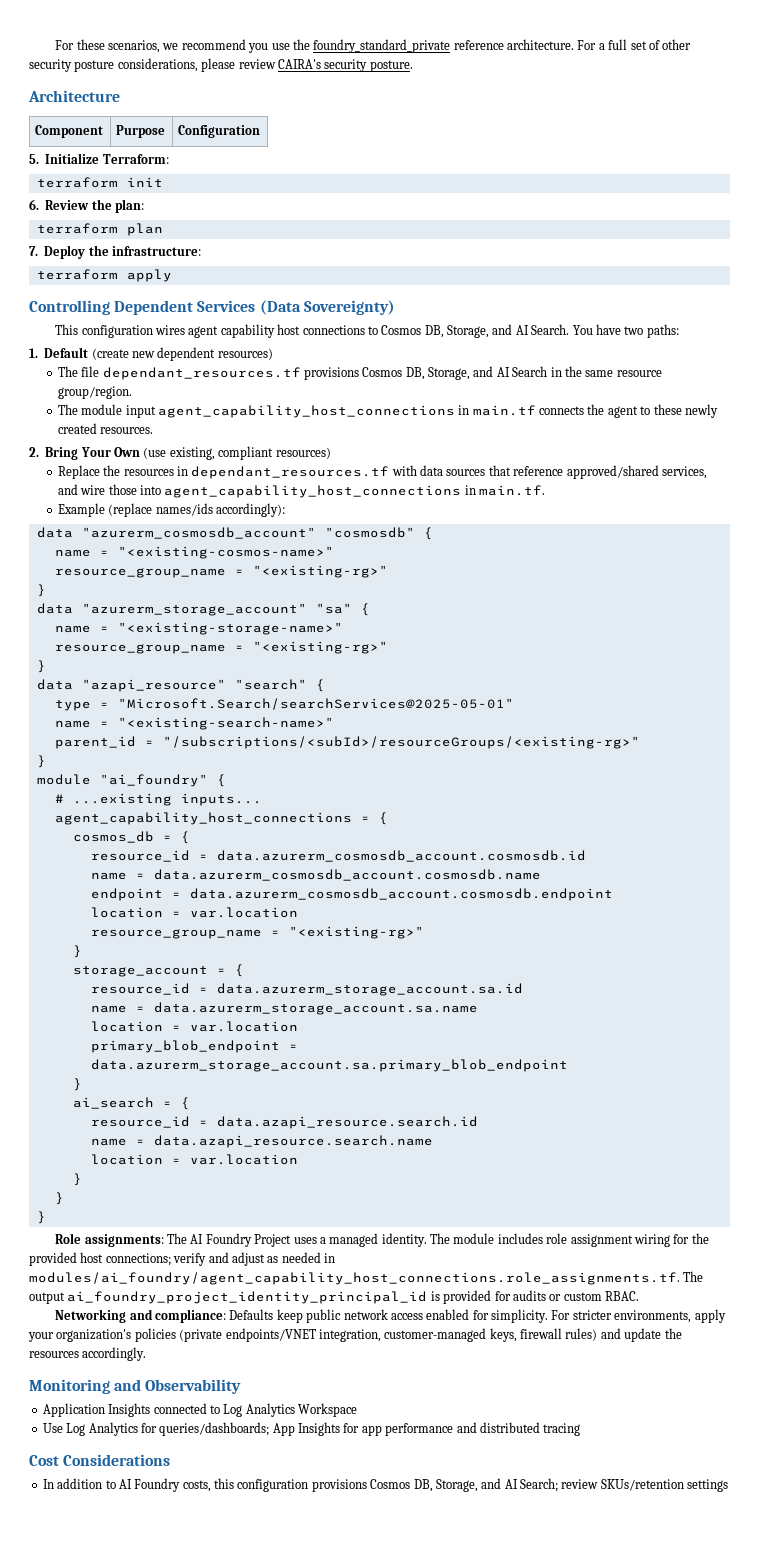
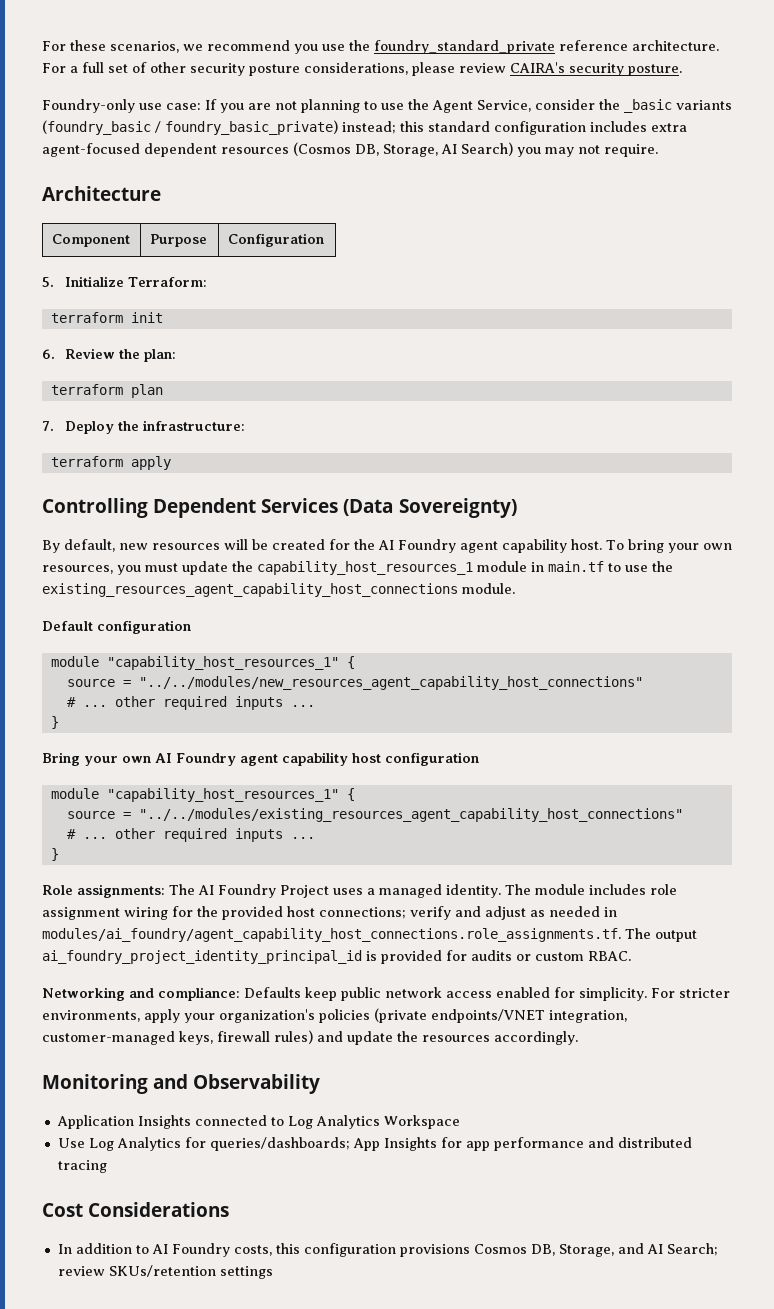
+ Foundry-only use case: If you are not planning to use the Agent Service, consider the _basic variants (foundry_basic / foundry_basic_private) instead; this standard configuration includes extra agent-focused dependent resources (Cosmos DB, Storage, AI Search) you may not require.
- This configuration wires agent capability host connections to Cosmos DB, Storage, and AI Search. You have two paths:
- 1. Default (create new dependent resources)
- The file dependant_resources.tf provisions Cosmos DB, Storage, and AI Search in the same resource group/region.
- The module input agent_capability_host_connections in main.tf connects the agent to these newly created resources.
- 2. Bring Your Own (use existing, compliant resources)
- Replace the resources in dependant_resources.tf with data sources that reference approved/shared services, and wire those into agent_capability_host_connections in main.tf.
- Example (replace names/ids accordingly):
- data "azurerm_cosmosdb_account" "cosmosdb" {
- name = "<existing-cosmos-name>"
- resource_group_name = "<existing-rg>"
+ By default, new resources will be created for the AI Foundry agent capability host. To bring your own resources, you must update the capability_host_resources_1 module in main.tf to use the existing_resources_agent_capability_host_connections module.
+ Default configuration
+ module "capability_host_resources_1" {
+ source = "../../modules/new_resources_agent_capability_host_connections"
+ # ... other required inputs ...
  }
- data "azurerm_storage_account" "sa" {
- name = "<existing-storage-name>"
- resource_group_name = "<existing-rg>"
- }
- data "azapi_resource" "search" {
- type = "Microsoft.Search/searchServices@2025-05-01"
- name = "<existing-search-name>"
- parent_id = "/subscriptions/<subId>/resourceGroups/<existing-rg>"
- }
- module "ai_foundry" {
- # ...existing inputs...
- agent_capability_host_connections = {
- cosmos_db = {
- resource_id = data.azurerm_cosmosdb_account.cosmosdb.id
- name = data.azurerm_cosmosdb_account.cosmosdb.name
- endpoint = data.azurerm_cosmosdb_account.cosmosdb.endpoint
- location = var.location
- resource_group_name = "<existing-rg>"
- }
- storage_account = {
- resource_id = data.azurerm_storage_account.sa.id
- name = data.azurerm_storage_account.sa.name
- location = var.location
- primary_blob_endpoint = data.azurerm_storage_account.sa.primary_blob_endpoint
- }
- ai_search = {
- resource_id = data.azapi_resource.search.id
- name = data.azapi_resource.search.name
- location = var.location
- }
- }
+ Bring your own AI Foundry agent capability host configuration
+ module "capability_host_resources_1" {
+ source = "../../modules/existing_resources_agent_capability_host_connections"
+ # ... other required inputs ...

